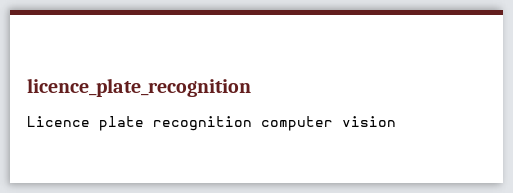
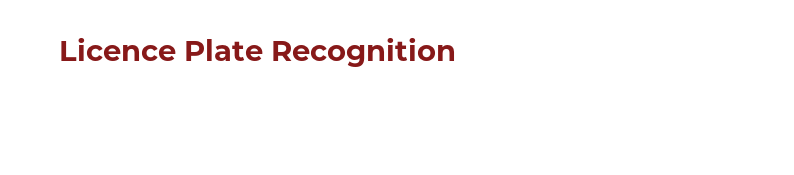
- licence_plate_recognition
- Licence plate recognition computer vision
+ Licence Plate Recognition

